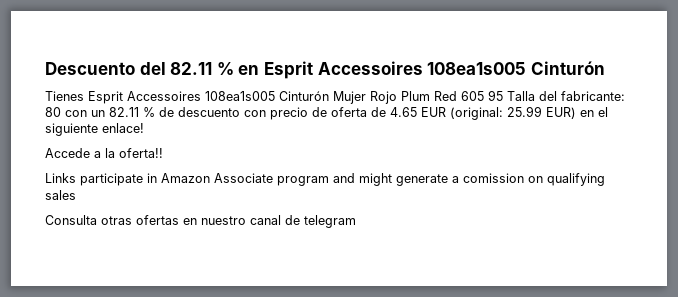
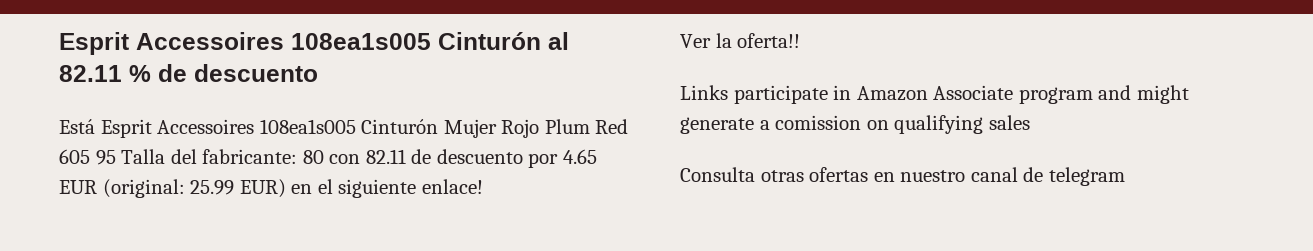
- Descuento del 82.11 % en Esprit Accessoires 108ea1s005 Cinturón
- Tienes Esprit Accessoires 108ea1s005 Cinturón Mujer Rojo Plum Red 605 95 Talla del fabricante: 80 con un 82.11 % de descuento con precio de oferta de 4.65 EUR (original: 25.99 EUR) en el siguiente enlace!
+ Esprit Accessoires 108ea1s005 Cinturón al 82.11 % de descuento
+ Está Esprit Accessoires 108ea1s005 Cinturón Mujer Rojo Plum Red 605 95 Talla del fabricante: 80 con 82.11 de descuento por 4.65 EUR (original: 25.99 EUR) en el siguiente enlace!
- Accede a la oferta!!
+ Ver la oferta!!

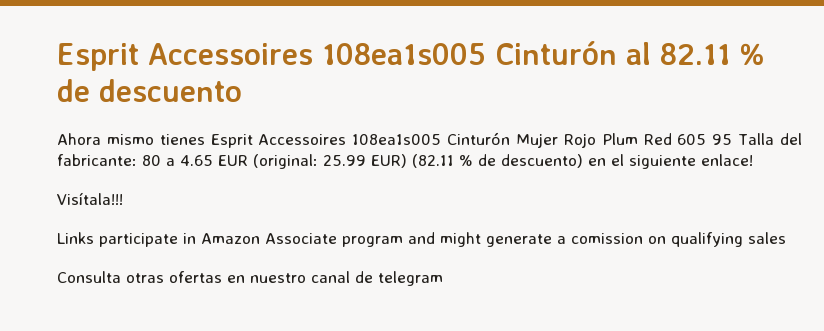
- Está Esprit Accessoires 108ea1s005 Cinturón Mujer Rojo Plum Red 605 95 Talla del fabricante: 80 con 82.11 de descuento por 4.65 EUR (original: 25.99 EUR) en el siguiente enlace!
+ Ahora mismo tienes Esprit Accessoires 108ea1s005 Cinturón Mujer Rojo Plum Red 605 95 Talla del fabricante: 80 a 4.65 EUR (original: 25.99 EUR) (82.11 % de descuento) en el siguiente enlace!
- Ver la oferta!!
+ Visítala!!!

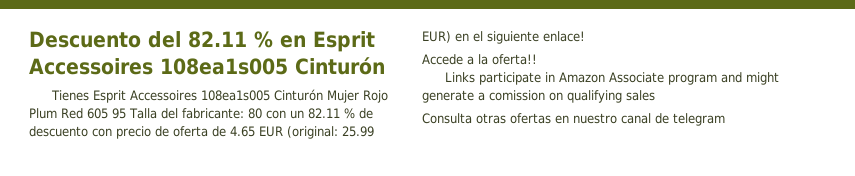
- Esprit Accessoires 108ea1s005 Cinturón al 82.11 % de descuento
- Ahora mismo tienes Esprit Accessoires 108ea1s005 Cinturón Mujer Rojo Plum Red 605 95 Talla del fabricante: 80 a 4.65 EUR (original: 25.99 EUR) (82.11 % de descuento) en el siguiente enlace!
+ Descuento del 82.11 % en Esprit Accessoires 108ea1s005 Cinturón
+ Tienes Esprit Accessoires 108ea1s005 Cinturón Mujer Rojo Plum Red 605 95 Talla del fabricante: 80 con un 82.11 % de descuento con precio de oferta de 4.65 EUR (original: 25.99 EUR) en el siguiente enlace!
- Visítala!!!
+ Accede a la oferta!!

